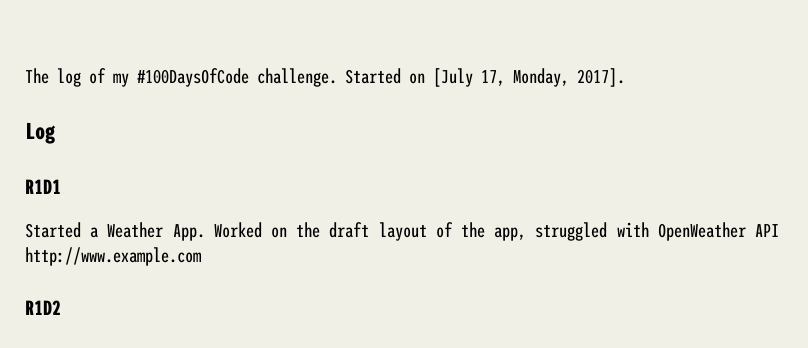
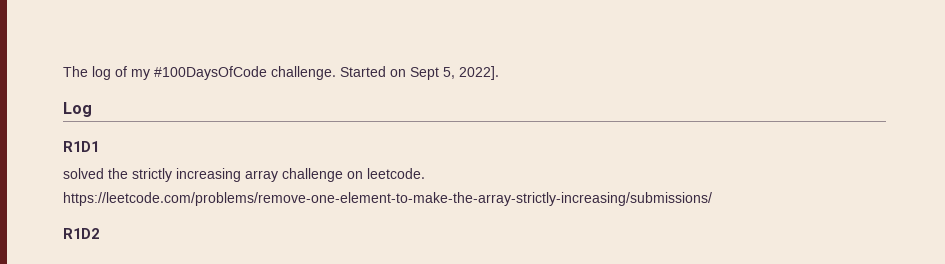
- Started on [July 17, Monday, 2017].
+ Started on Sept 5, 2022].
  Log
  R1D1
- Started a Weather App. Worked on the draft layout of the app, struggled with OpenWeather API http://www.example.com
+ solved the strictly increasing array challenge on leetcode. https://leetcode.com/problems/remove-one-element-to-make-the-array-strictly-increasing/submissions/

